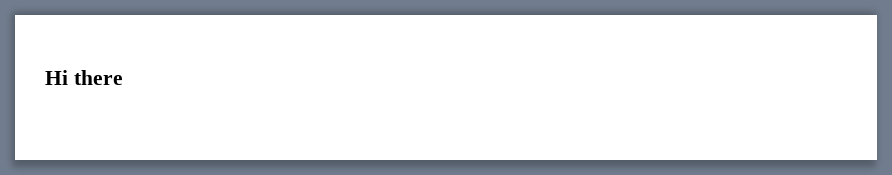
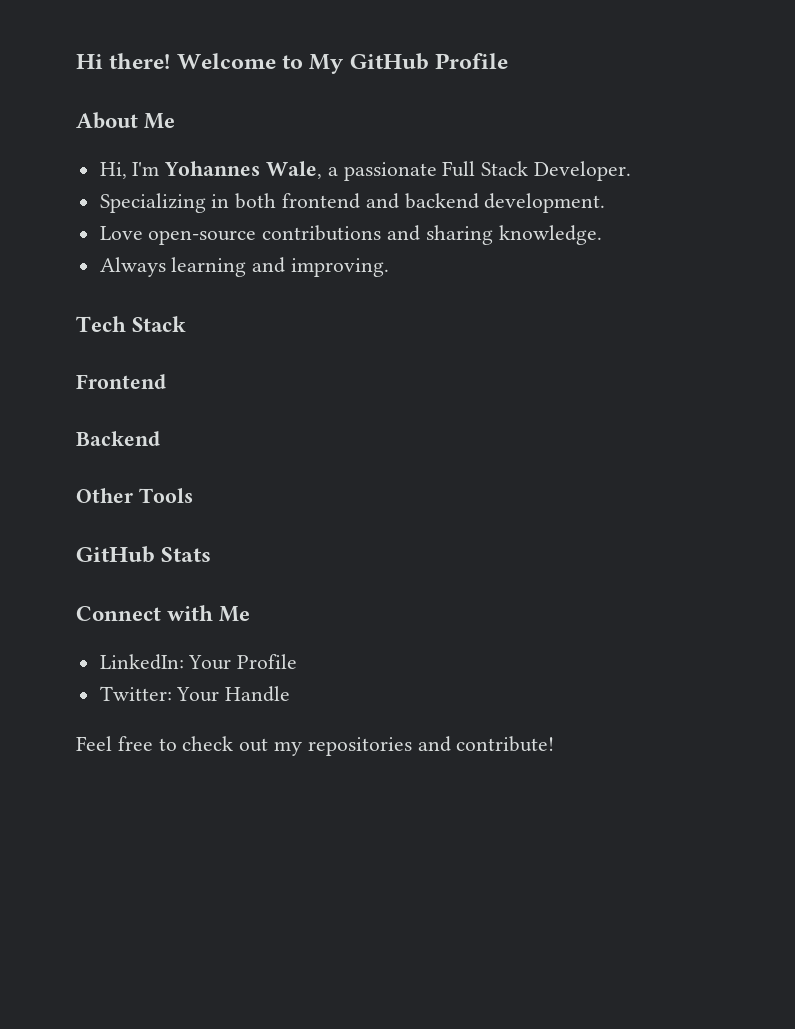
- Hi there
+ Hi there! Welcome to My GitHub Profile
+ About Me
+ Hi, I'm Yohannes Wale, a passionate Full Stack Developer.
+ Specializing in both frontend and backend development.
+ Love open-source contributions and sharing knowledge.
+ Always learning and improving.
+ Tech Stack
+ Frontend
+ Backend
+ Other Tools
+ GitHub Stats
+ Connect with Me
+ LinkedIn: Your Profile
+ Twitter: Your Handle
+ Feel free to check out my repositories and contribute!

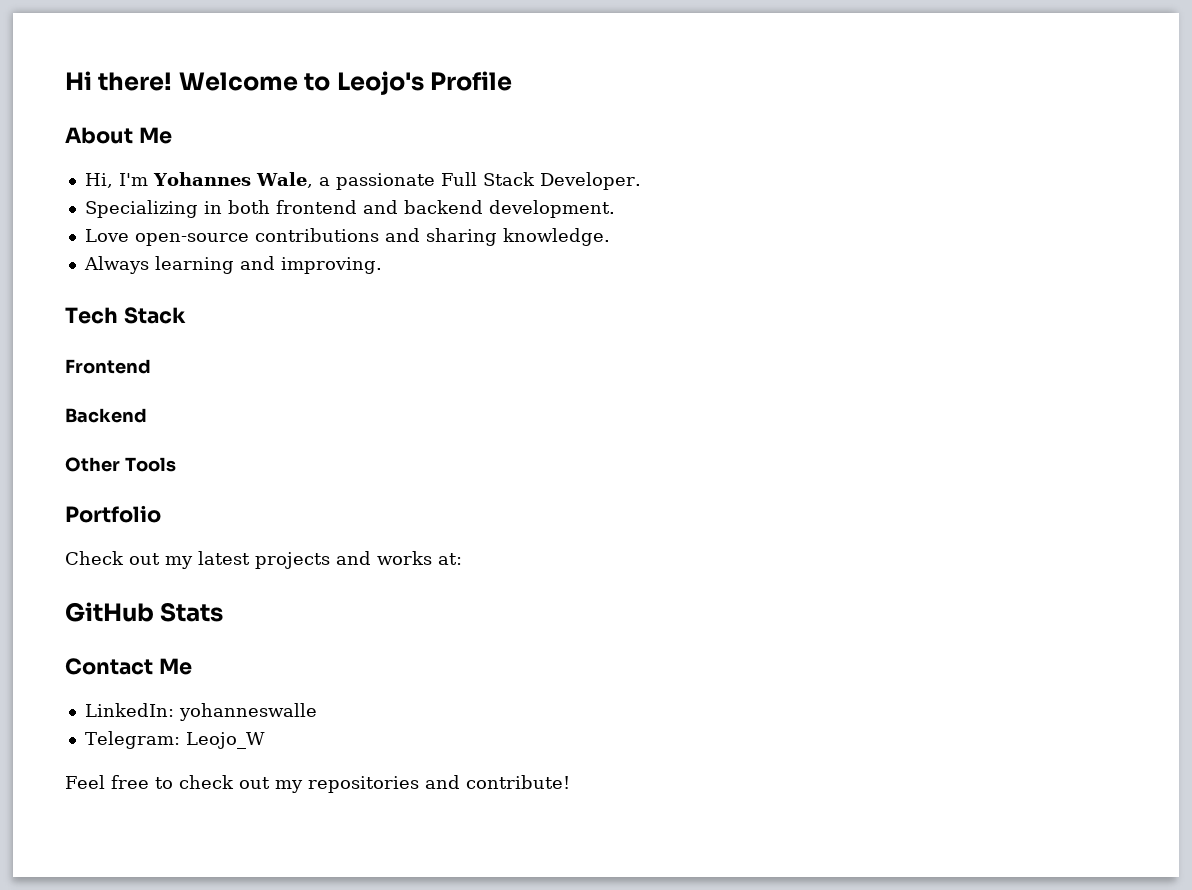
- Welcome to My GitHub Profile
+ Welcome to Leojo's Profile
+ Portfolio
+ Check out my latest projects and works at:
- Connect with Me
+ Contact Me
- LinkedIn: Your Profile
- Twitter: Your Handle
+ LinkedIn: yohanneswalle
+ Telegram: Leojo_W

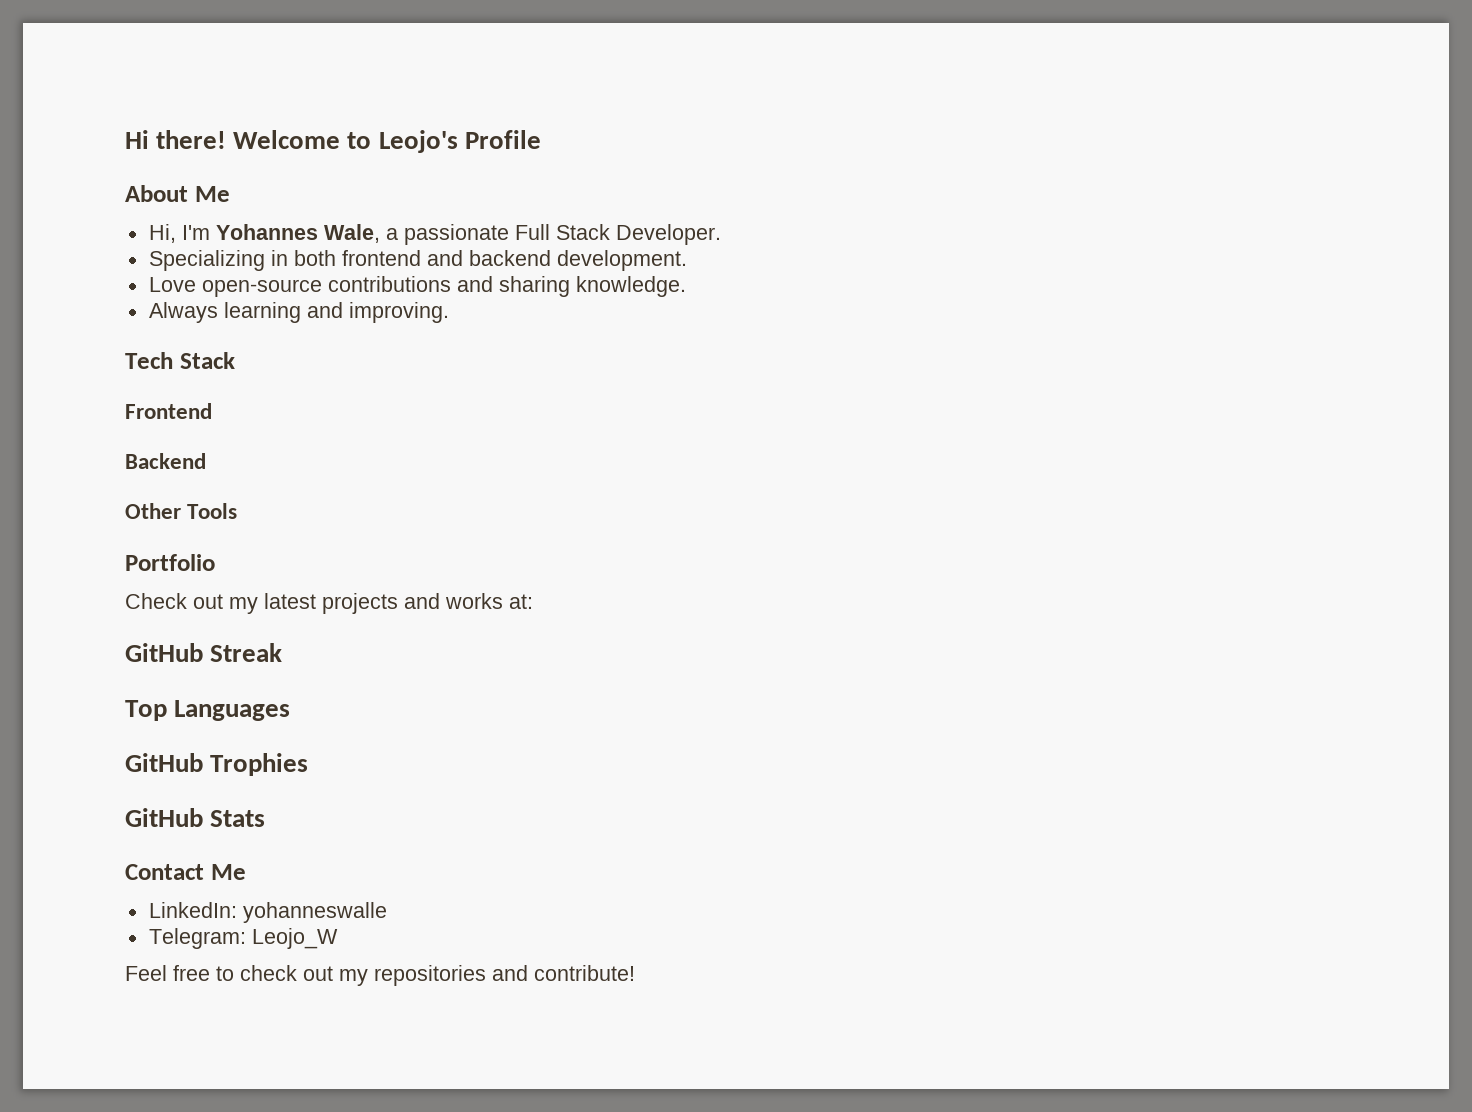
+ GitHub Streak
+ Top Languages
+ GitHub Trophies

